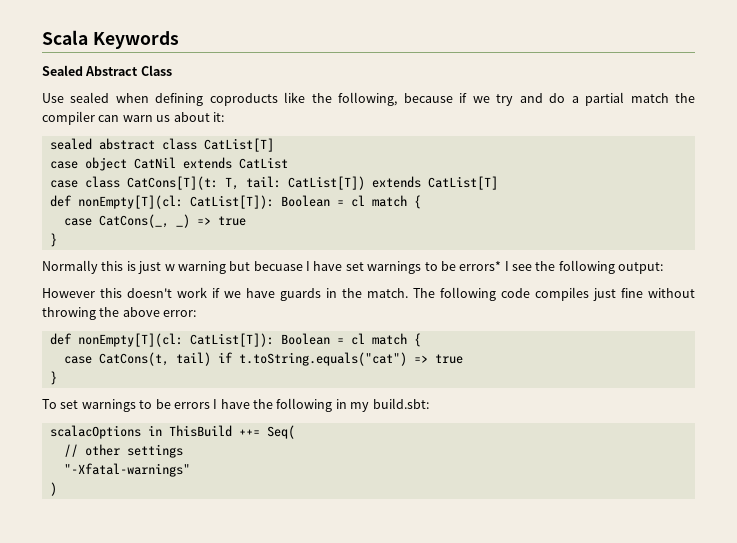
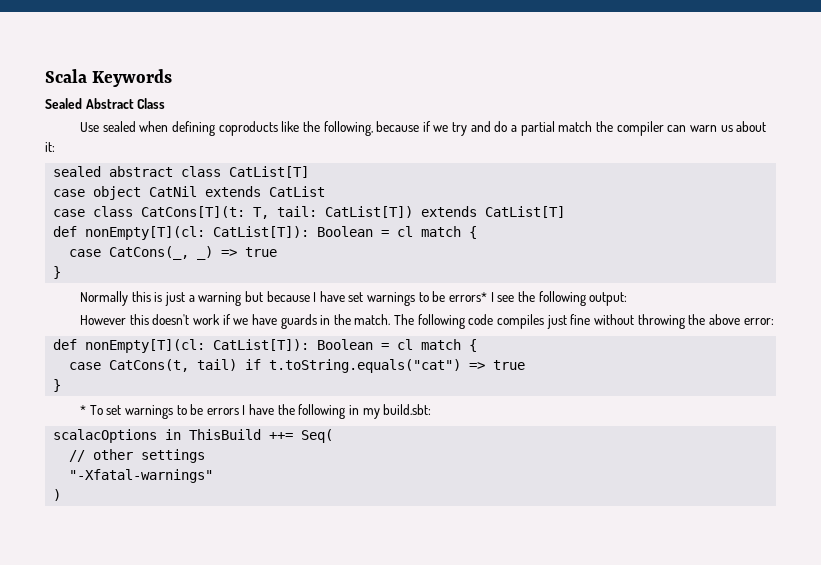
- Normally this is just w warning but becuase I have set warnings to be errors* I see the following output:
+ Normally this is just a warning but because I have set warnings to be errors* I see the following output:
- To set warnings to be errors I have the following in my build.sbt:
+ * To set warnings to be errors I have the following in my build.sbt:

